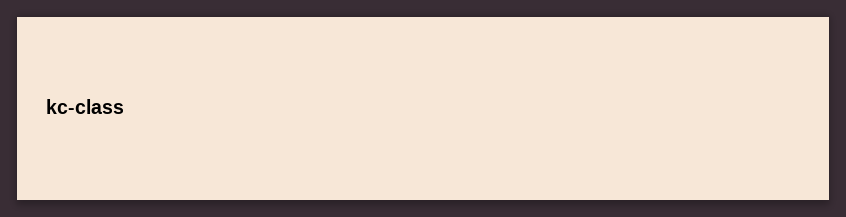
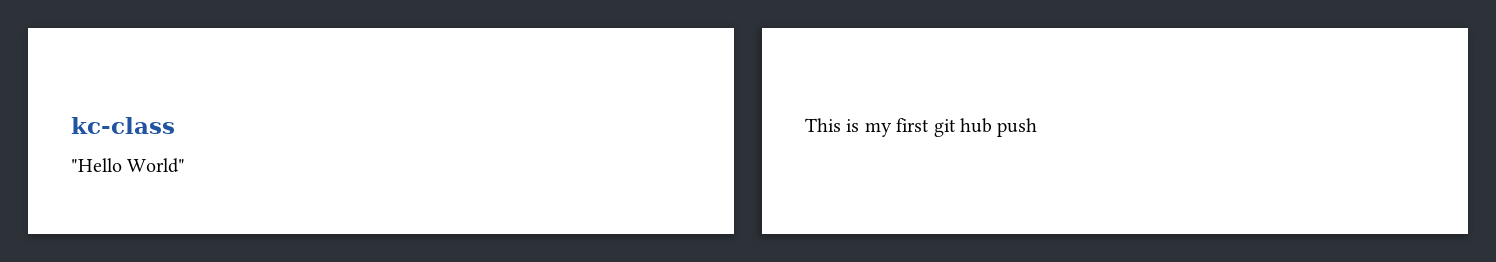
+ "Hello World"
+ This is my first git hub push

